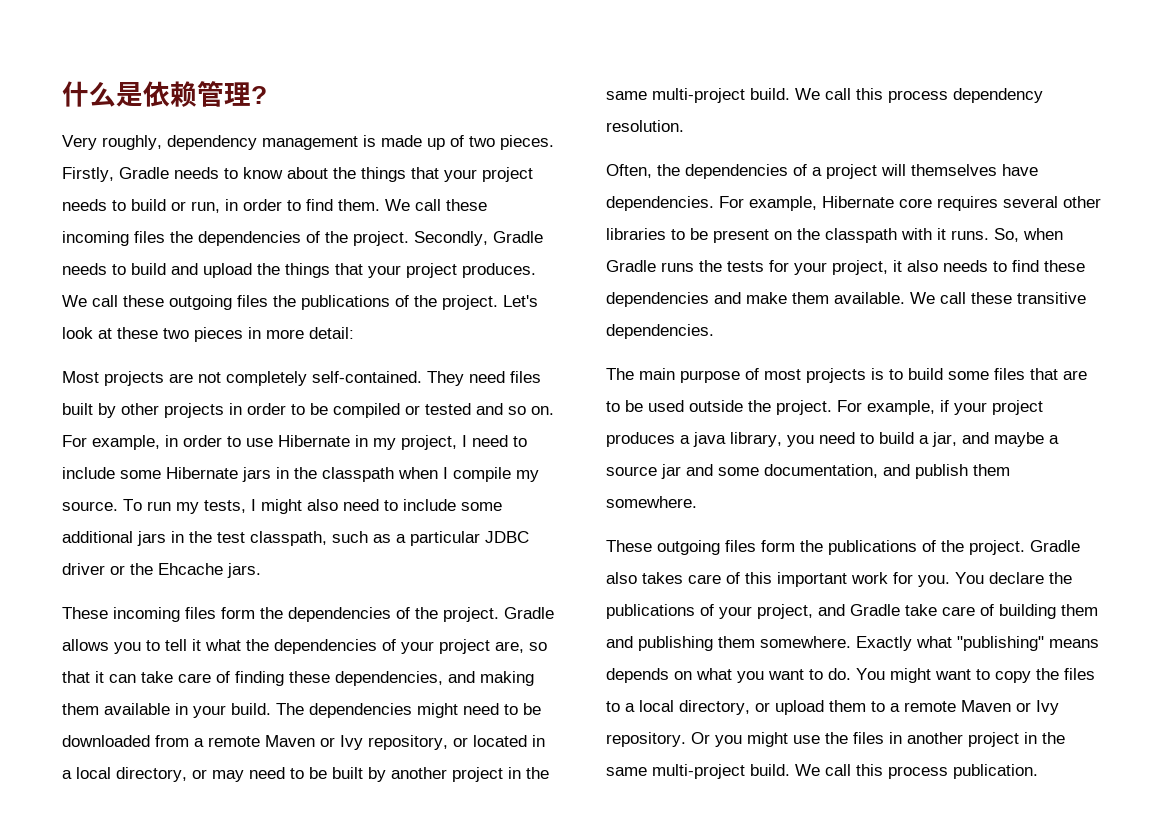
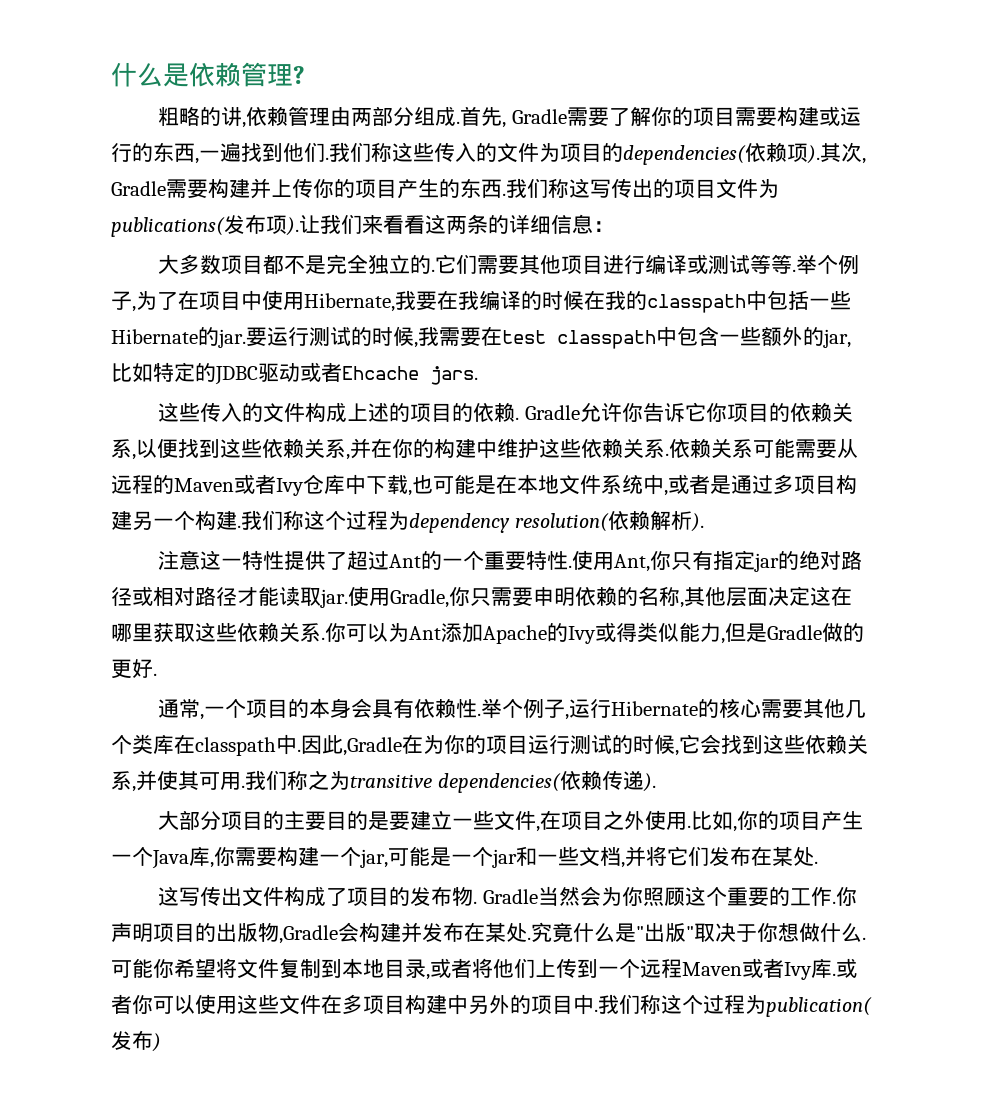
- Very roughly, dependency management is made up of two pieces. Firstly, Gradle needs to know about the things that your project needs to build or run, in order to find them. We call these incoming files the dependencies of the project. Secondly, Gradle needs to build and upload the things that your project produces. We call these outgoing files the publications of the project. Let's look at these two pieces in more detail:
- Most projects are not completely self-contained. They need files built by other projects in order to be compiled or tested and so on. For example, in order to use Hibernate in my project, I need to include some Hibernate jars in the classpath when I compile my source. To run my tests, I might also need to include some additional jars in the test classpath, such as a particular JDBC driver or the Ehcache jars.
- These incoming files form the dependencies of the project. Gradle allows you to tell it what the dependencies of your project are, so that it can take care of finding these dependencies, and making them available in your build. The dependencies might need to be downloaded from a remote Maven or Ivy repository, or located in a local directory, or may need to be built by another project in the same multi-project build. We call this process dependency resolution.
- Often, the dependencies of a project will themselves have dependencies. For example, Hibernate core requires several other libraries to be present on the classpath with it runs. So, when Gradle runs the tests for your project, it also needs to find these dependencies and make them available. We call these transitive dependencies.
- The main purpose of most projects is to build some files that are to be used outside the project. For example, if your project produces a java library, you need to build a jar, and maybe a source jar and some documentation, and publish them somewhere.
- These outgoing files form the publications of the project. Gradle also takes care of this important work for you. You declare the publications of your project, and Gradle take care of building them and publishing them somewhere. Exactly what "publishing" means depends on what you want to do. You might want to copy the files to a local directory, or upload them to a remote Maven or Ivy repository. Or you might use the files in another project in the same multi-project build. We call this process publication.
+ 粗略的讲,依赖管理由两部分组成.首先, Gradle需要了解你的项目需要构建或运行的东西,一遍找到他们.我们称这些传入的文件为项目的dependencies(依赖项).其次, Gradle需要构建并上传你的项目产生的东西.我们称这写传出的项目文件为publications(发布项).让我们来看看这两条的详细信息：
+ 大多数项目都不是完全独立的.它们需要其他项目进行编译或测试等等.举个例子,为了在项目中使用Hibernate,我要在我编译的时候在我的classpath中包括一些Hibernate的jar.要运行测试的时候,我需要在test classpath中包含一些额外的jar,比如特定的JDBC驱动或者Ehcache jars.
+ 这些传入的文件构成上述的项目的依赖. Gradle允许你告诉它你项目的依赖关系,以便找到这些依赖关系,并在你的构建中维护这些依赖关系.依赖关系可能需要从远程的Maven或者Ivy仓库中下载,也可能是在本地文件系统中,或者是通过多项目构建另一个构建.我们称这个过程为dependency resolution(依赖解析).
+ 注意这一特性提供了超过Ant的一个重要特性.使用Ant,你只有指定jar的绝对路径或相对路径才能读取jar.使用Gradle,你只需要申明依赖的名称,其他层面决定这在哪里获取这些依赖关系.你可以为Ant添加Apache的Ivy或得类似能力,但是Gradle做的更好.
+ 通常,一个项目的本身会具有依赖性.举个例子,运行Hibernate的核心需要其他几个类库在classpath中.因此,Gradle在为你的项目运行测试的时候,它会找到这些依赖关系,并使其可用.我们称之为transitive dependencies(依赖传递).
+ 大部分项目的主要目的是要建立一些文件,在项目之外使用.比如,你的项目产生一个Java库,你需要构建一个jar,可能是一个jar和一些文档,并将它们发布在某处.
+ 这写传出文件构成了项目的发布物. Gradle当然会为你照顾这个重要的工作.你声明项目的出版物,Gradle会构建并发布在某处.究竟什么是"出版"取决于你想做什么.可能你希望将文件复制到本地目录,或者将他们上传到一个远程Maven或者Ivy库.或者你可以使用这些文件在多项目构建中另外的项目中.我们称这个过程为publication(发布)

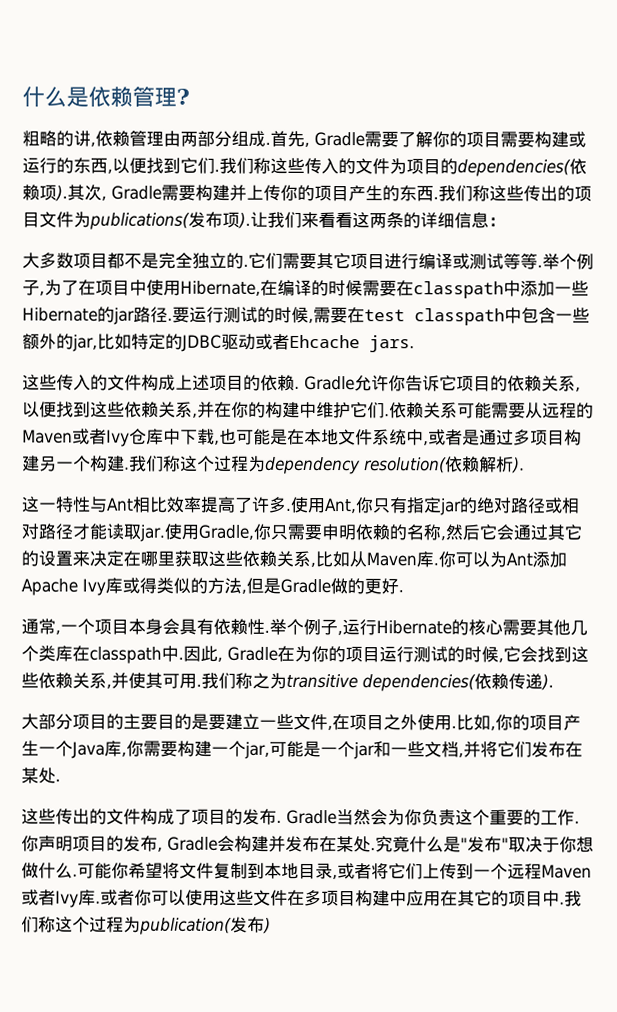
- 首先, Gradle需要了解你的项目需要构建或运行的东西,一遍找到他们.
+ 首先, Gradle需要了解你的项目需要构建或运行的东西,以便找到它们.
- 我们称这写传出的项目文件为publications(发布项).
+ 我们称这些传出的项目文件为publications(发布项).
- 它们需要其他项目进行编译或测试等等.
+ 它们需要其它项目进行编译或测试等等.
- 举个例子,为了在项目中使用Hibernate,我要在我编译的时候在我的classpath中包括一些Hibernate的jar.
+ 举个例子,为了在项目中使用Hibernate,在编译的时候需要在classpath中添加一些Hibernate的jar路径.
- 要运行测试的时候,我需要在test classpath中包含一些额外的jar,比如特定的JDBC驱动或者Ehcache jars.
+ 要运行测试的时候,需要在test classpath中包含一些额外的jar,比如特定的JDBC驱动或者Ehcache jars.
- 这些传入的文件构成上述的项目的依赖.
+ 这些传入的文件构成上述项目的依赖.
- Gradle允许你告诉它你项目的依赖关系,以便找到这些依赖关系,并在你的构建中维护这些依赖关系.
+ Gradle允许你告诉它项目的依赖关系,以便找到这些依赖关系,并在你的构建中维护它们.
- 注意这一特性提供了超过Ant的一个重要特性.
+ 这一特性与Ant相比效率提高了许多.
- 使用Gradle,你只需要申明依赖的名称,其他层面决定这在哪里获取这些依赖关系.
+ 使用Gradle,你只需要申明依赖的名称,然后它会通过其它的设置来决定在哪里获取这些依赖关系,比如从Maven库.
- 你可以为Ant添加Apache的Ivy或得类似能力,但是Gradle做的更好.
+ 你可以为Ant添加Apache Ivy库或得类似的方法,但是Gradle做的更好.
- 通常,一个项目的本身会具有依赖性.
+ 通常,一个项目本身会具有依赖性.
- 因此,Gradle在为你的项目运行测试的时候,它会找到这些依赖关系,并使其可用.
+ 因此, Gradle在为你的项目运行测试的时候,它会找到这些依赖关系,并使其可用.
- 这写传出文件构成了项目的发布物.
+ 这些传出的文件构成了项目的发布.
- Gradle当然会为你照顾这个重要的工作.
+ Gradle当然会为你负责这个重要的工作.
- 你声明项目的出版物,Gradle会构建并发布在某处.
+ 你声明项目的发布, Gradle会构建并发布在某处.
- 究竟什么是"出版"取决于你想做什么.
+ 究竟什么是"发布"取决于你想做什么.
- 可能你希望将文件复制到本地目录,或者将他们上传到一个远程Maven或者Ivy库.
+ 可能你希望将文件复制到本地目录,或者将它们上传到一个远程Maven或者Ivy库.
- 或者你可以使用这些文件在多项目构建中另外的项目中.
+ 或者你可以使用这些文件在多项目构建中应用在其它的项目中.

